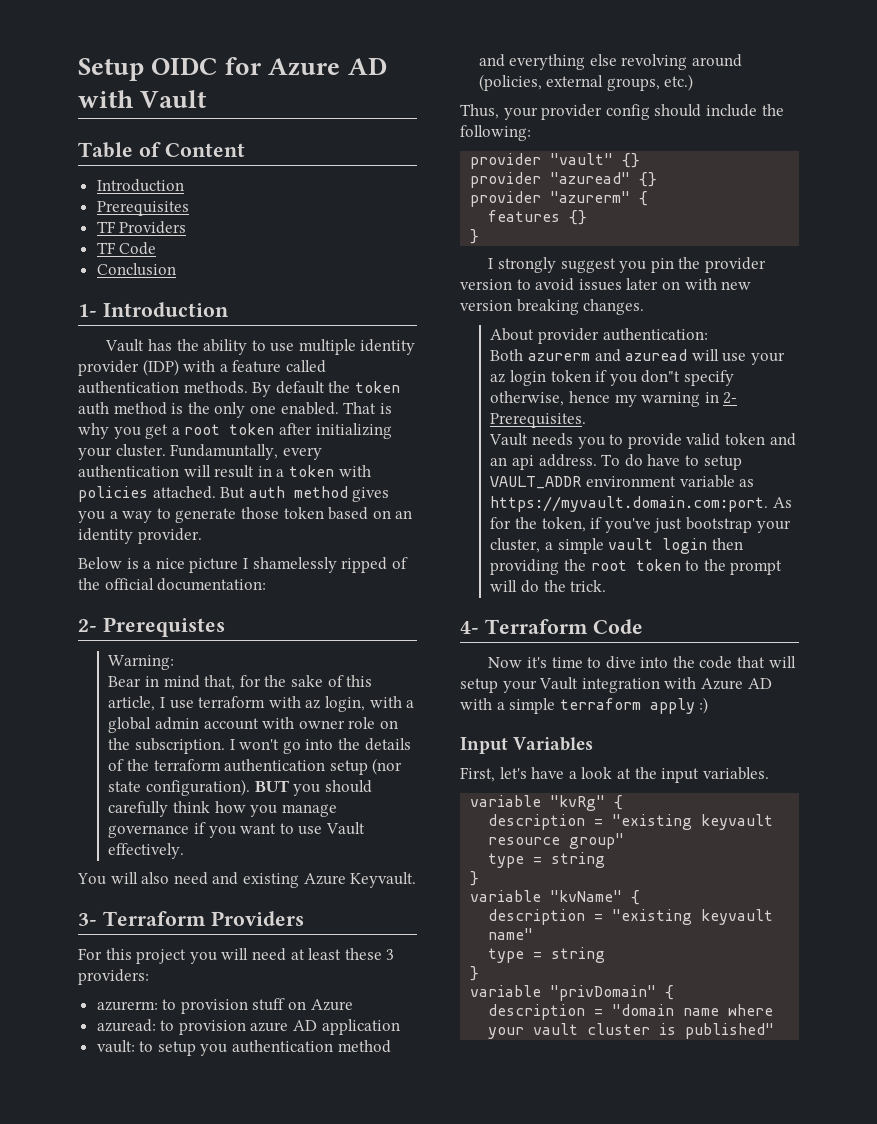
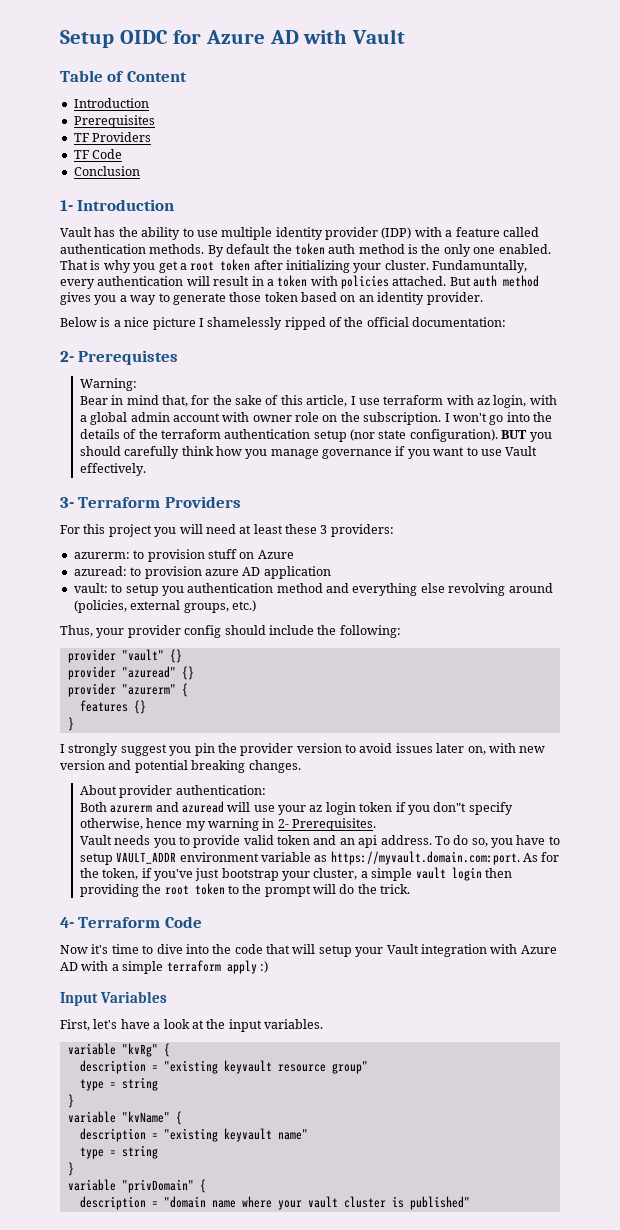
- You will also need and existing Azure Keyvault.
- I strongly suggest you pin the provider version to avoid issues later on with new version breaking changes.
+ I strongly suggest you pin the provider version to avoid issues later on, with new version and potential breaking changes.
- To do have to setup VAULT_ADDR environment variable as https://myvault.domain.com:port. As for the token, if you've just bootstrap your cluster, a simple vault login then providing the root token to the prompt will do the trick.
+ To do so, you have to setup VAULT_ADDR environment variable as https://myvault.domain.com:port. As for the token, if you've just bootstrap your cluster, a simple vault login then providing the root token to the prompt will do the trick.

